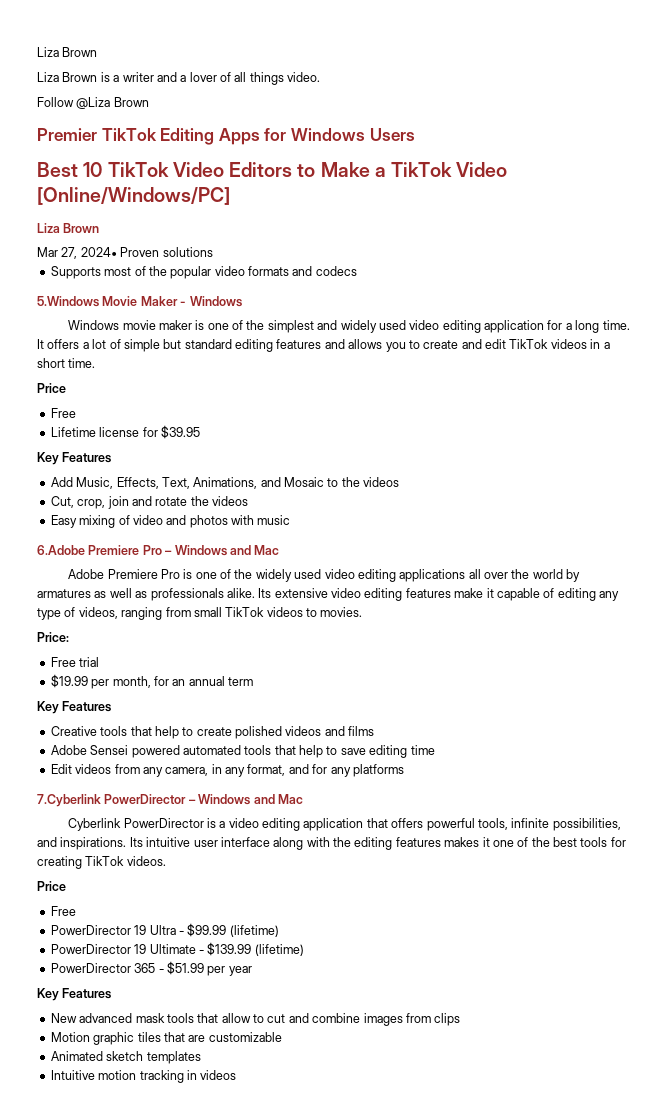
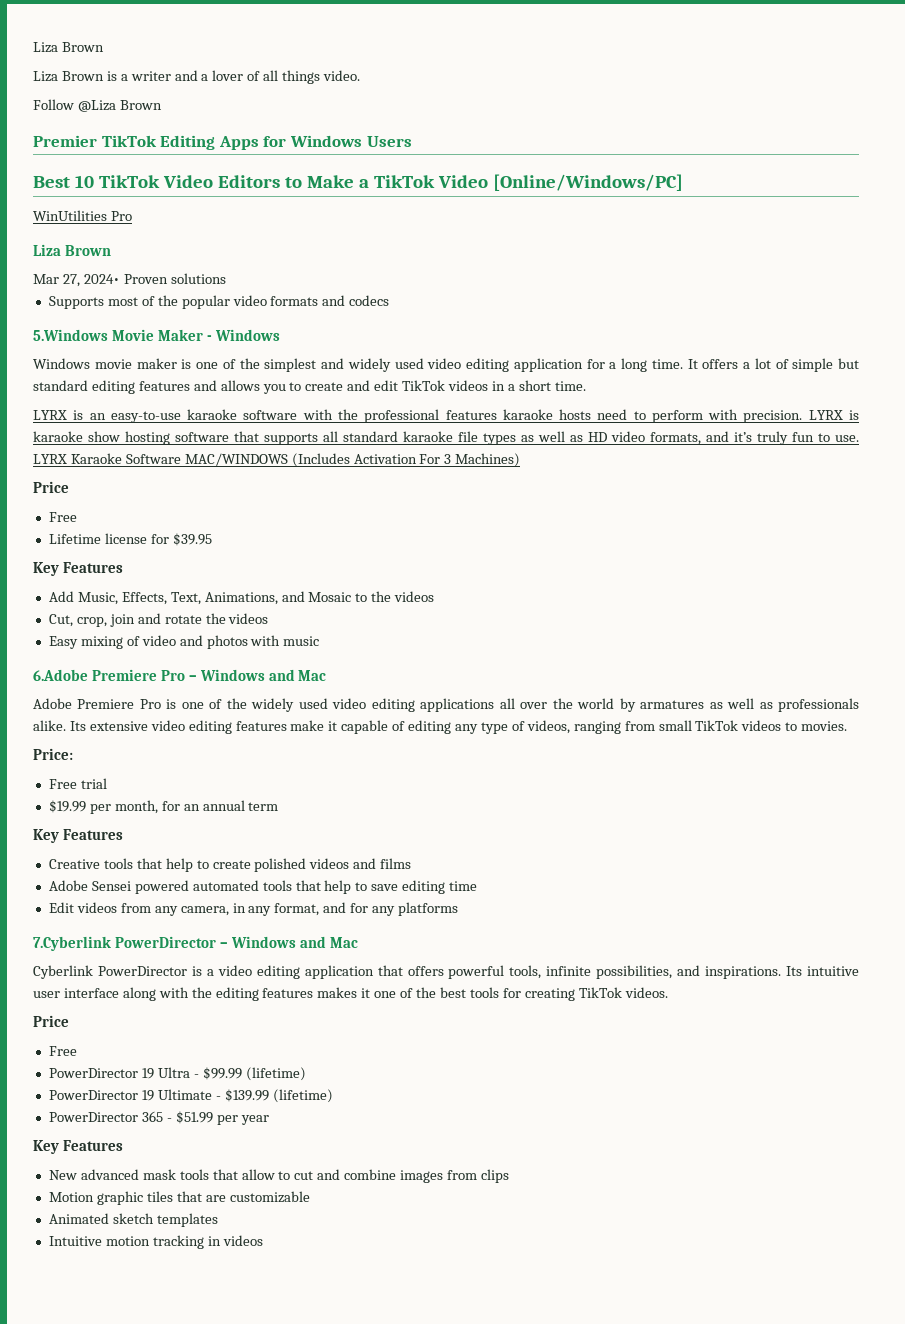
+ WinUtilities Pro
+ LYRX is an easy-to-use karaoke software with the professional features karaoke hosts need to perform with precision. LYRX is karaoke show hosting software that supports all standard karaoke file types as well as HD video formats, and it’s truly fun to use. LYRX Karaoke Software MAC/WINDOWS (Includes Activation For 3 Machines)

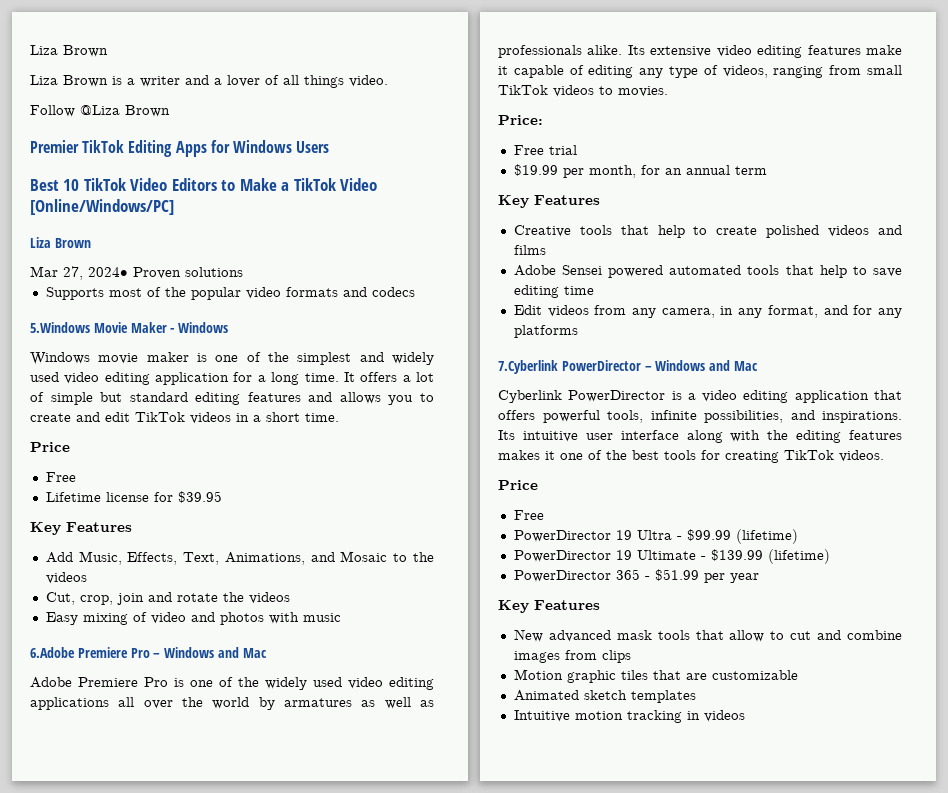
- WinUtilities Pro
- LYRX is an easy-to-use karaoke software with the professional features karaoke hosts need to perform with precision. LYRX is karaoke show hosting software that supports all standard karaoke file types as well as HD video formats, and it’s truly fun to use. LYRX Karaoke Software MAC/WINDOWS (Includes Activation For 3 Machines)

